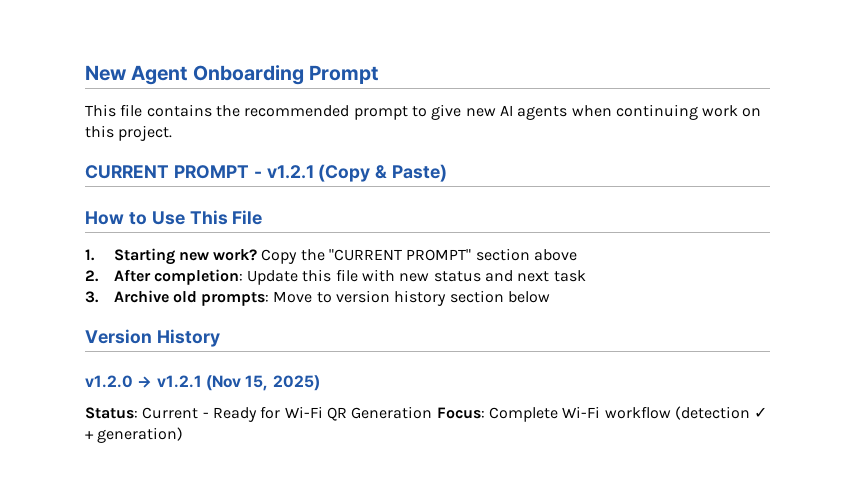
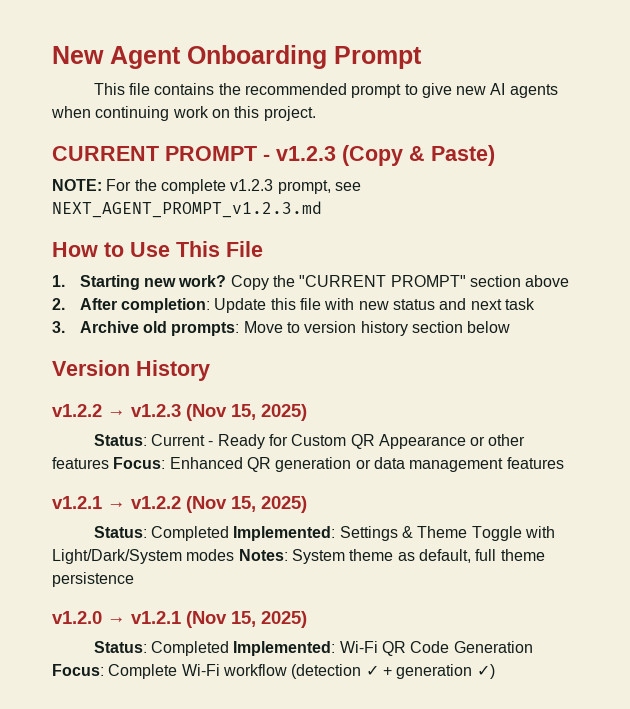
- CURRENT PROMPT - v1.2.1 (Copy & Paste)
+ CURRENT PROMPT - v1.2.3 (Copy & Paste)
+ NOTE: For the complete v1.2.3 prompt, see NEXT_AGENT_PROMPT_v1.2.3.md
- v1.2.0 → v1.2.1 (Nov 15, 2025)
+ v1.2.2 → v1.2.3 (Nov 15, 2025)
- Status: Current - Ready for Wi-Fi QR Generation Focus: Complete Wi-Fi workflow (detection ✓ + generation)
+ Status: Current - Ready for Custom QR Appearance or other features Focus: Enhanced QR generation or data management features
+ v1.2.1 → v1.2.2 (Nov 15, 2025)
+ Status: Completed Implemented: Settings & Theme Toggle with Light/Dark/System modes Notes: System theme as default, full theme persistence
+ v1.2.0 → v1.2.1 (Nov 15, 2025)
+ Status: Completed Implemented: Wi-Fi QR Code Generation Focus: Complete Wi-Fi workflow (detection ✓ + generation ✓)

